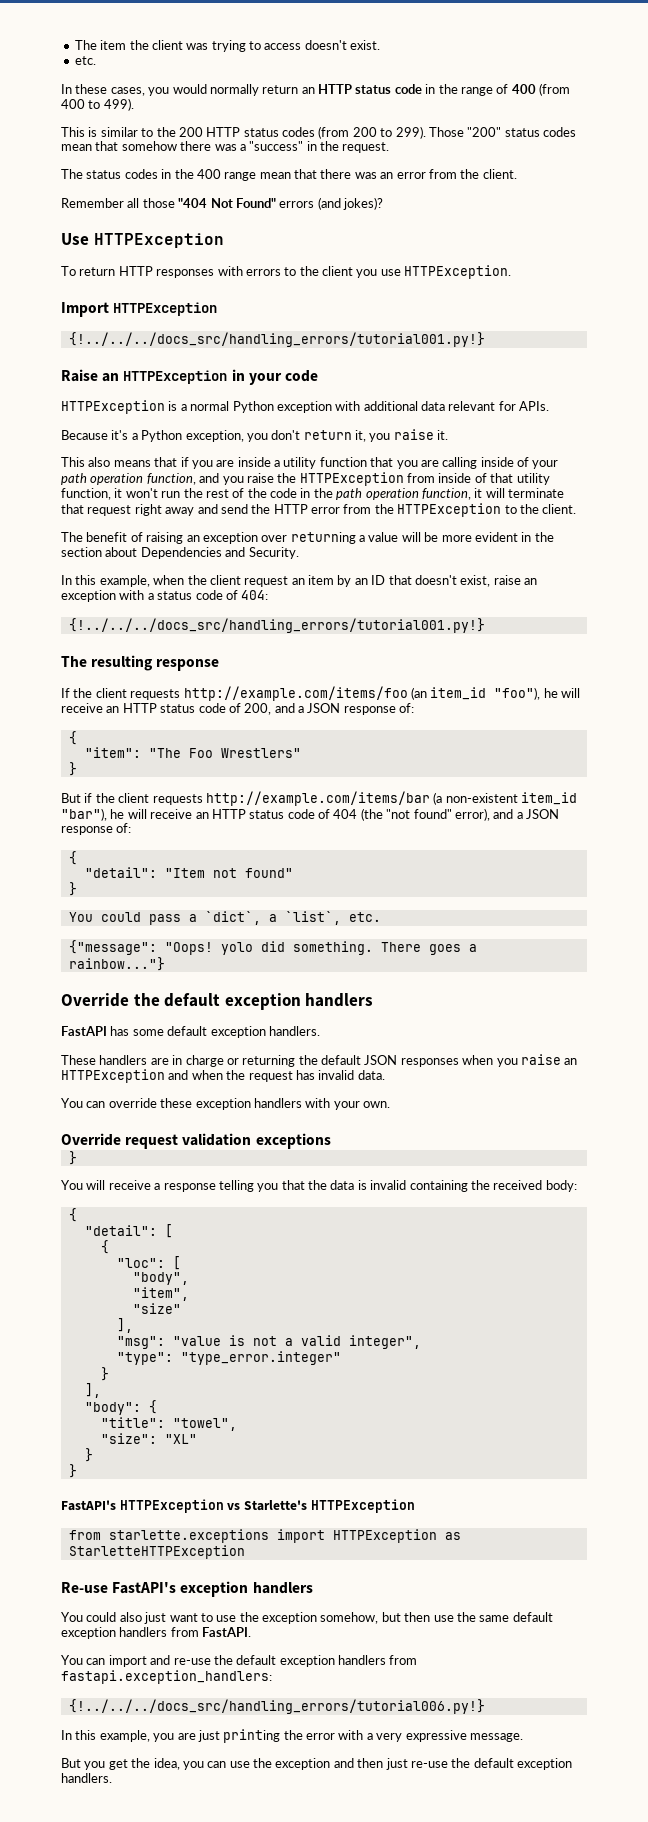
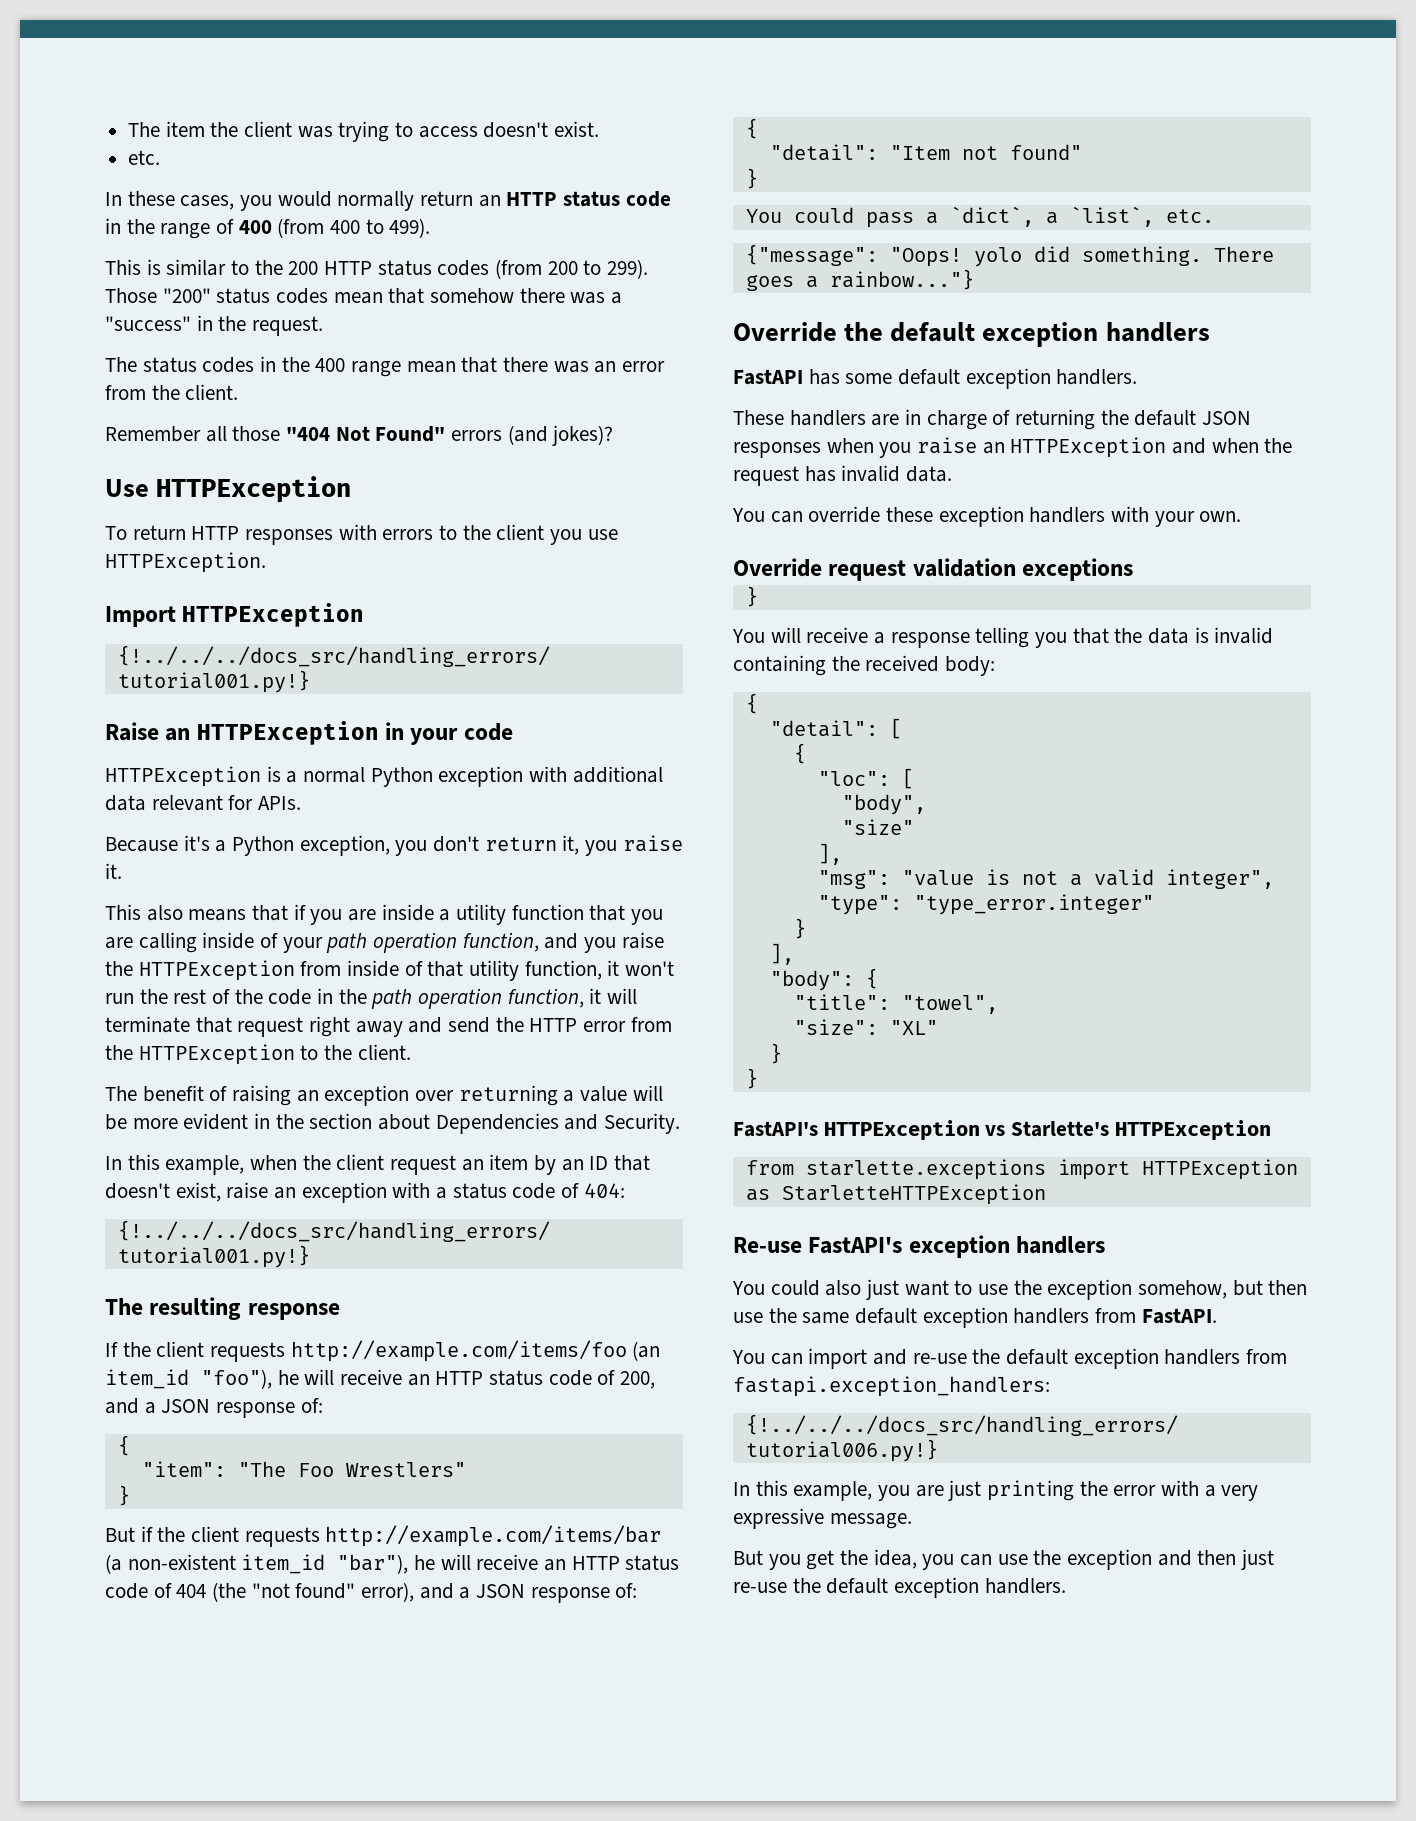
- These handlers are in charge or returning the default JSON responses when you raise an HTTPException and when the request has invalid data.
+ These handlers are in charge of returning the default JSON responses when you raise an HTTPException and when the request has invalid data.
- "item",

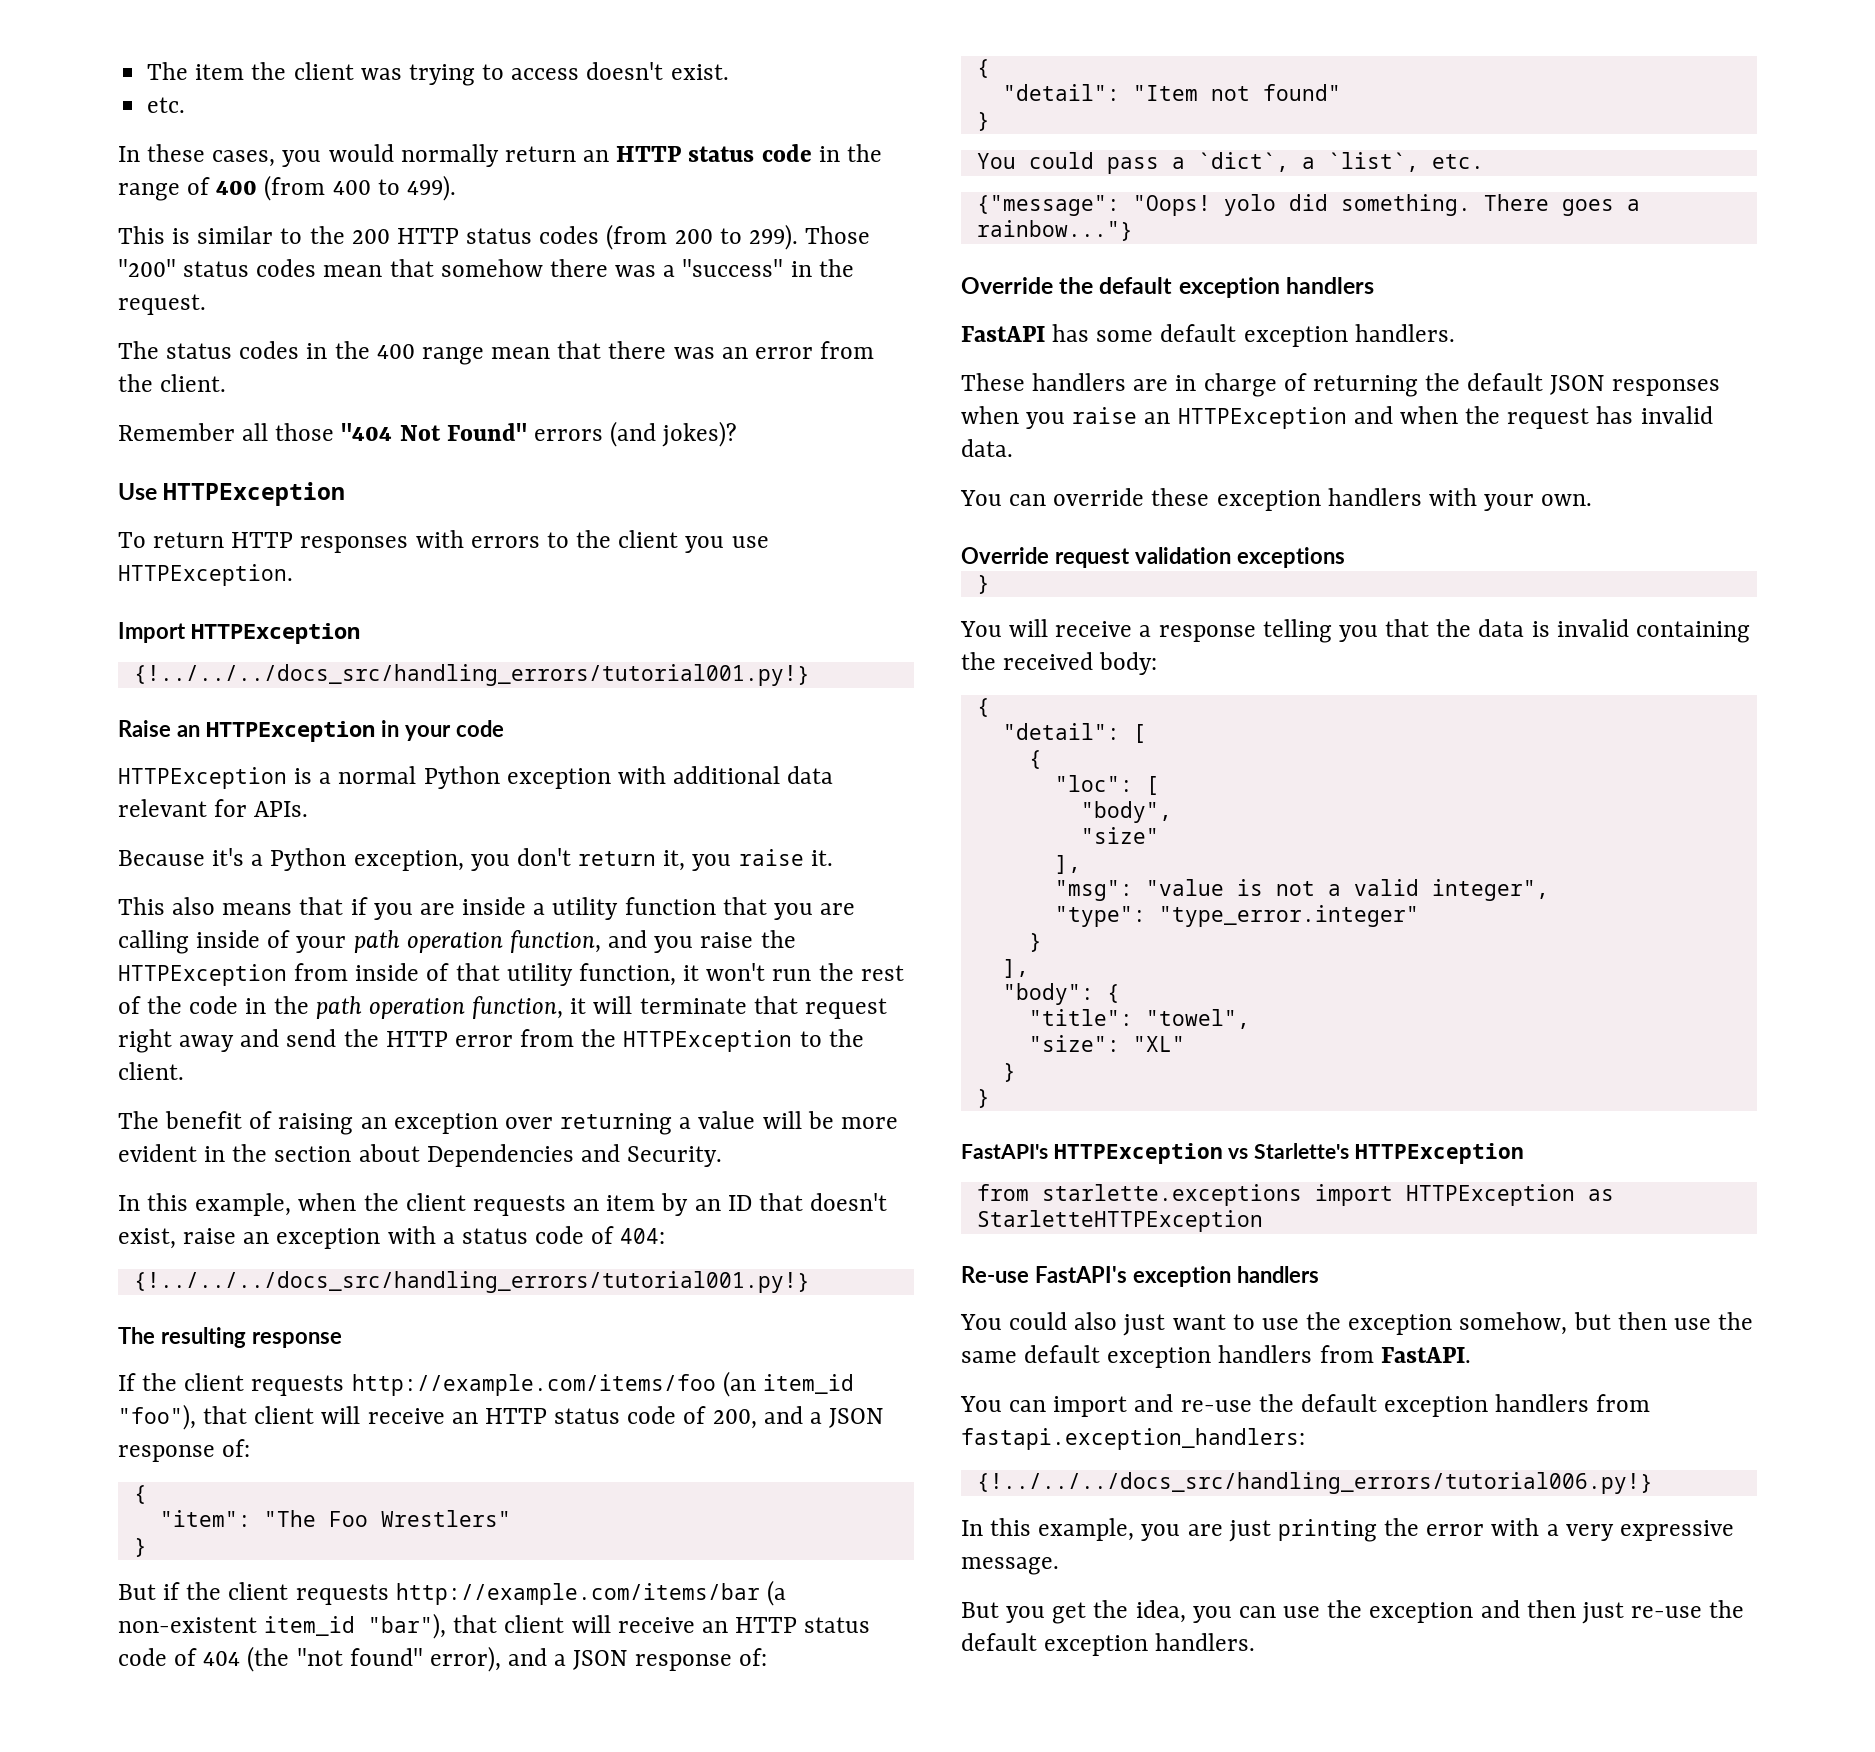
- In this example, when the client request an item by an ID that doesn't exist, raise an exception with a status code of 404:
+ In this example, when the client requests an item by an ID that doesn't exist, raise an exception with a status code of 404:
- If the client requests http://example.com/items/foo (an item_id "foo"), he will receive an HTTP status code of 200, and a JSON response of:
+ If the client requests http://example.com/items/foo (an item_id "foo"), that client will receive an HTTP status code of 200, and a JSON response of:
- But if the client requests http://example.com/items/bar (a non-existent item_id "bar"), he will receive an HTTP status code of 404 (the "not found" error), and a JSON response of:
+ But if the client requests http://example.com/items/bar (a non-existent item_id "bar"), that client will receive an HTTP status code of 404 (the "not found" error), and a JSON response of:

